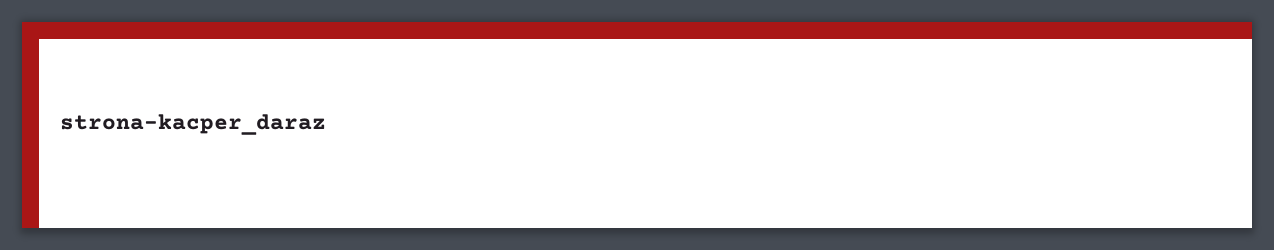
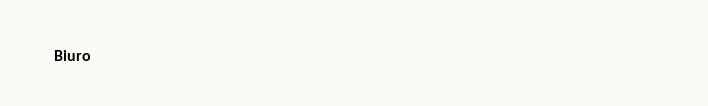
- strona-kacper_daraz
+ Biuro

